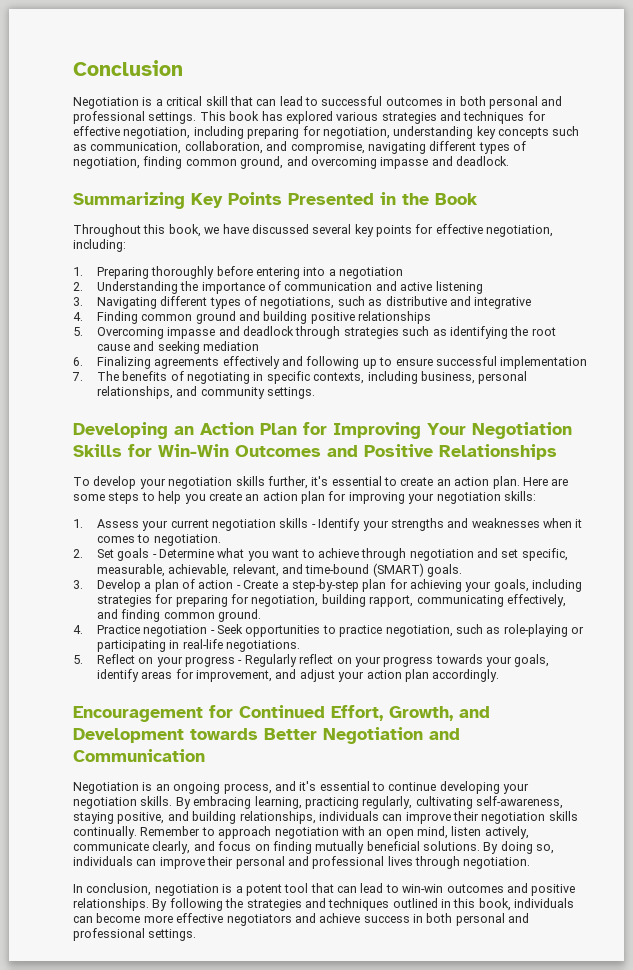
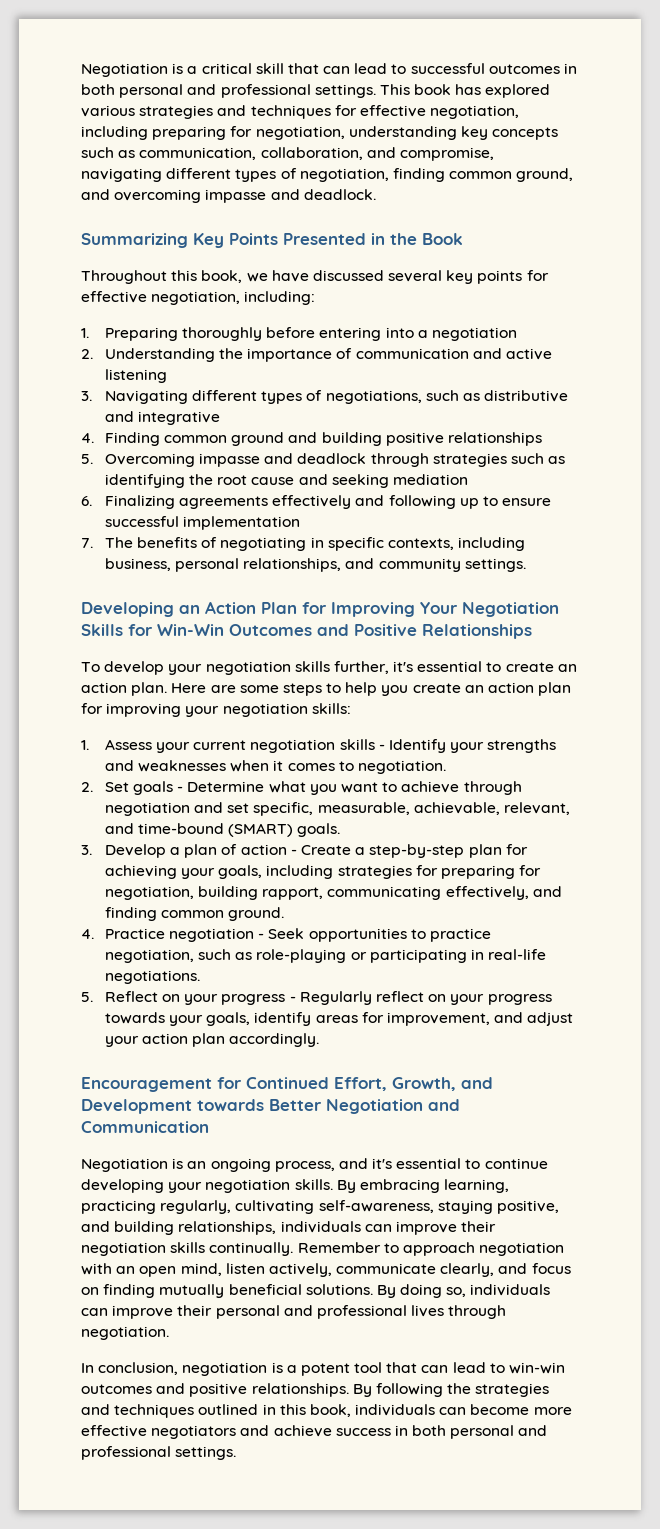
- Conclusion

